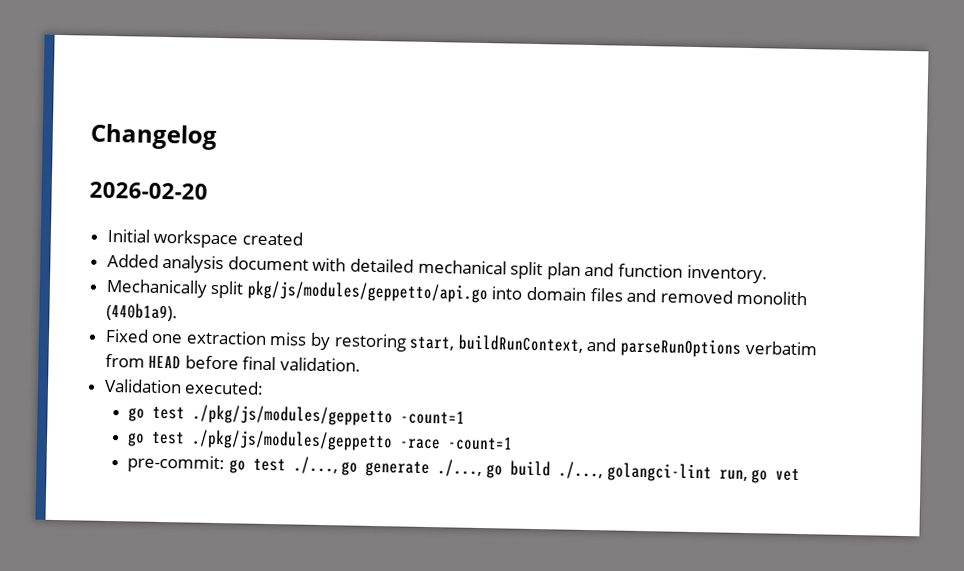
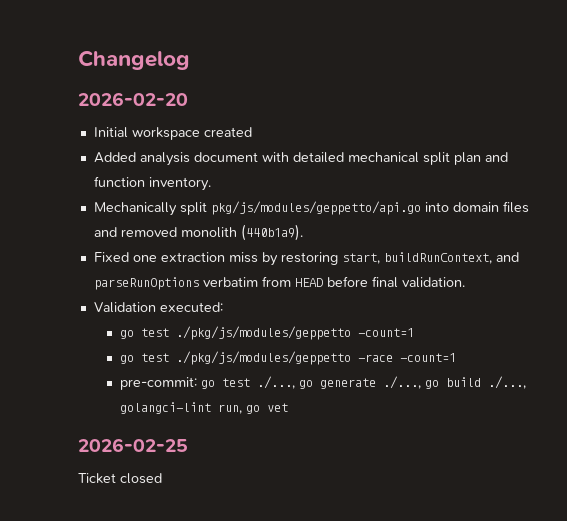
+ 2026-02-25
+ Ticket closed

